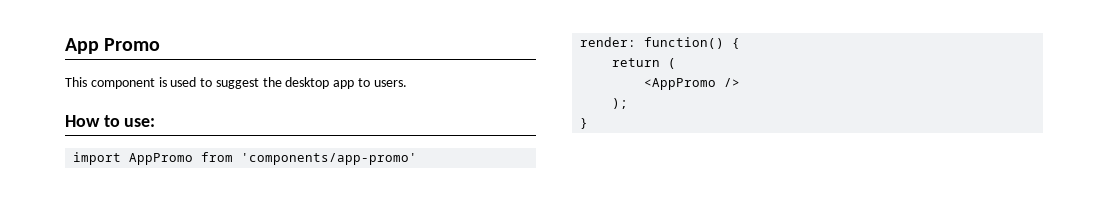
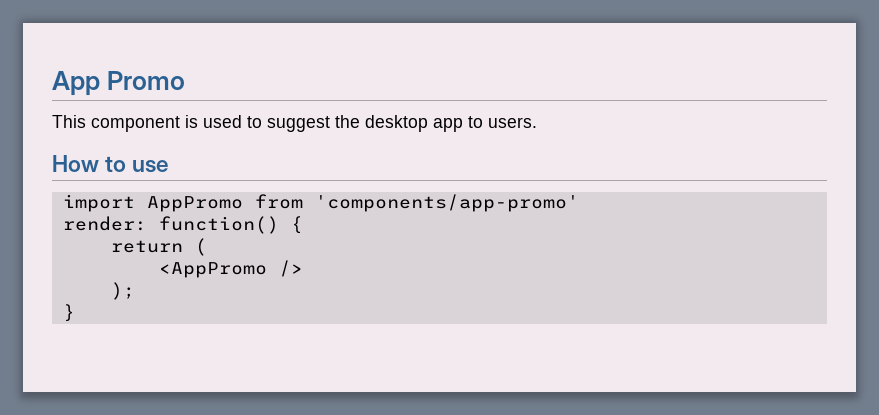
- How to use:
+ How to use

